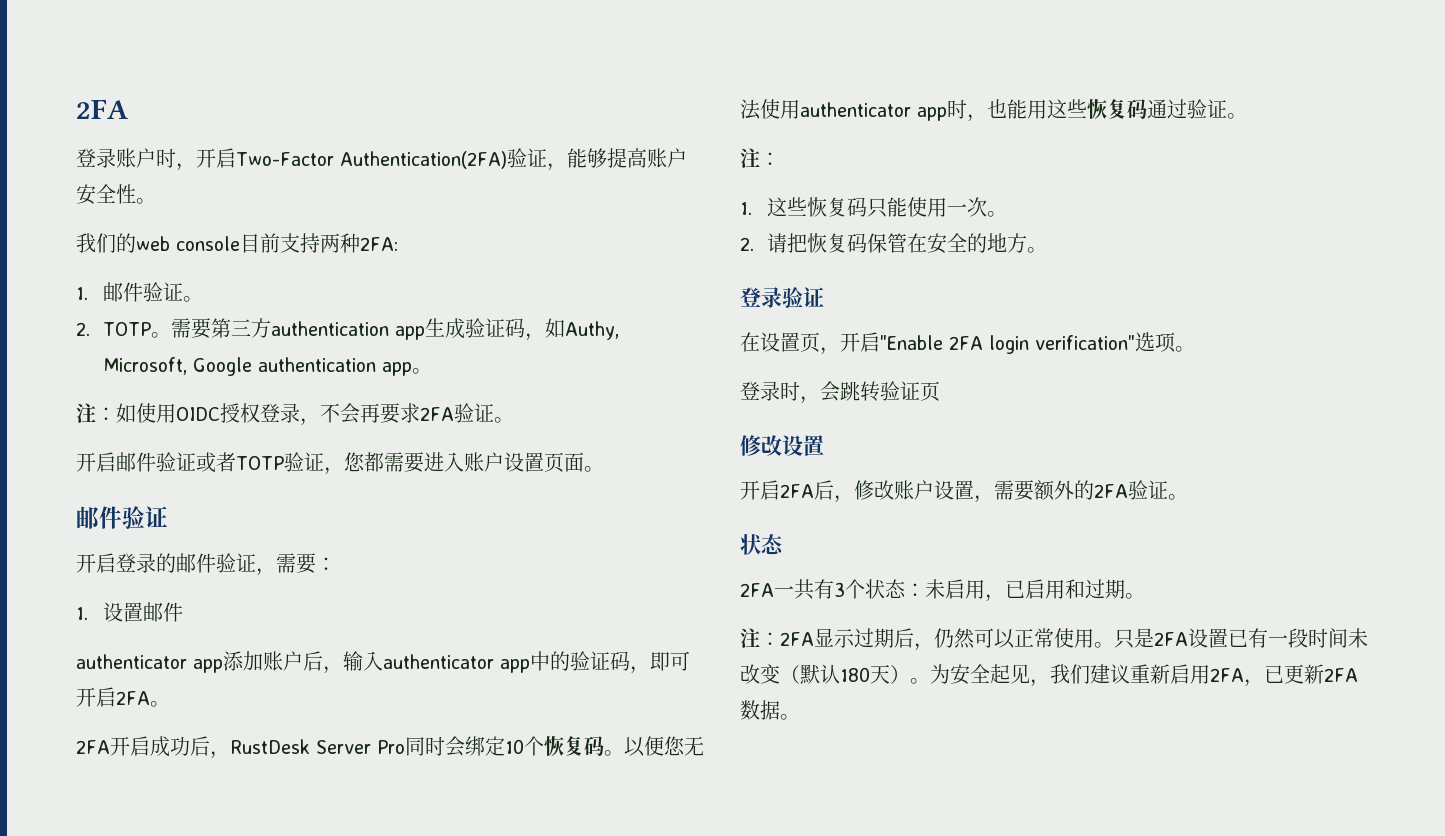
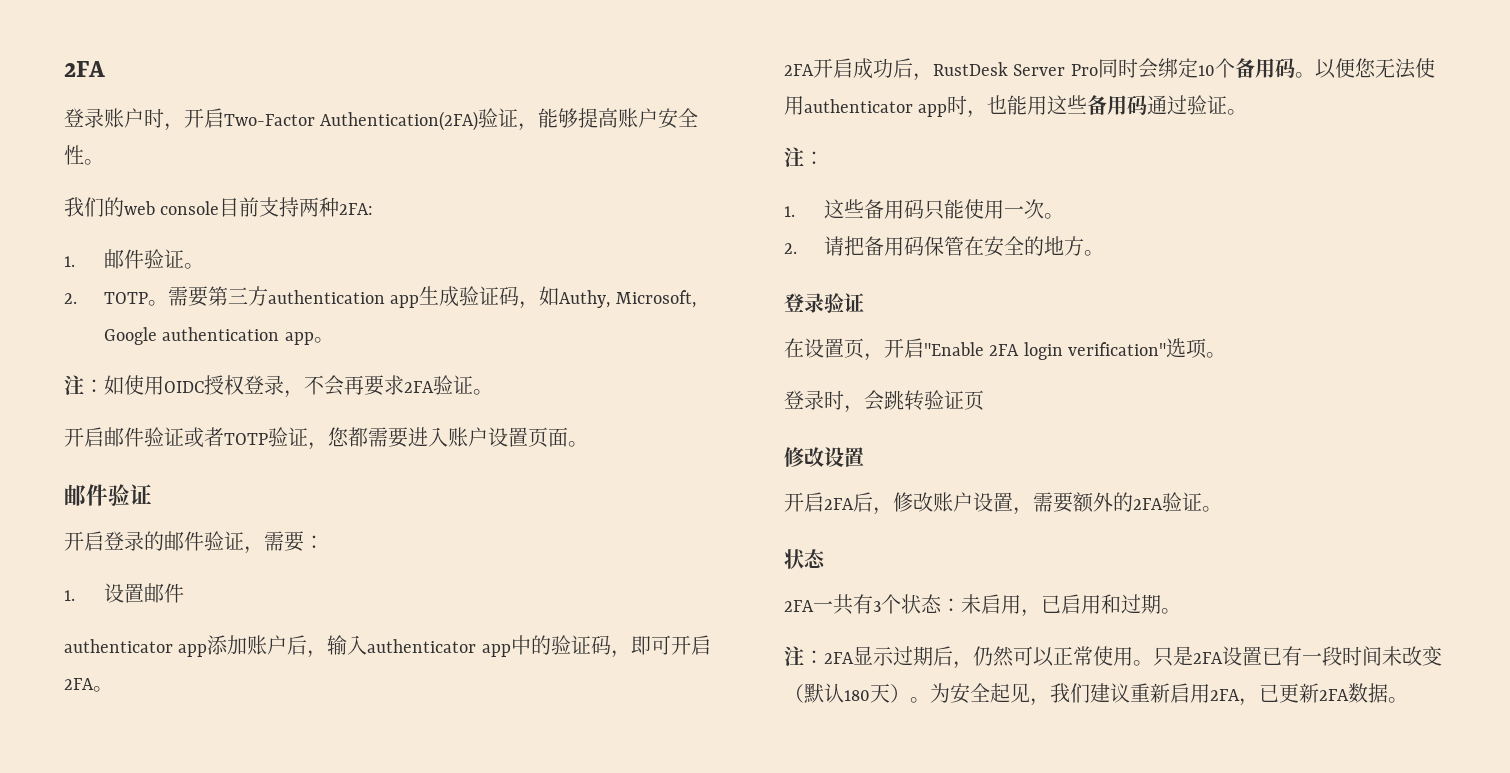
- 2FA开启成功后，RustDesk Server Pro同时会绑定10个恢复码。
+ 2FA开启成功后，RustDesk Server Pro同时会绑定10个备用码。
- 以便您无法使用authenticator app时，也能用这些恢复码通过验证。
+ 以便您无法使用authenticator app时，也能用这些备用码通过验证。
- 1.这些恢复码只能使用一次。
+ 1.这些备用码只能使用一次。
- 2.请把恢复码保管在安全的地方。
+ 2.请把备用码保管在安全的地方。

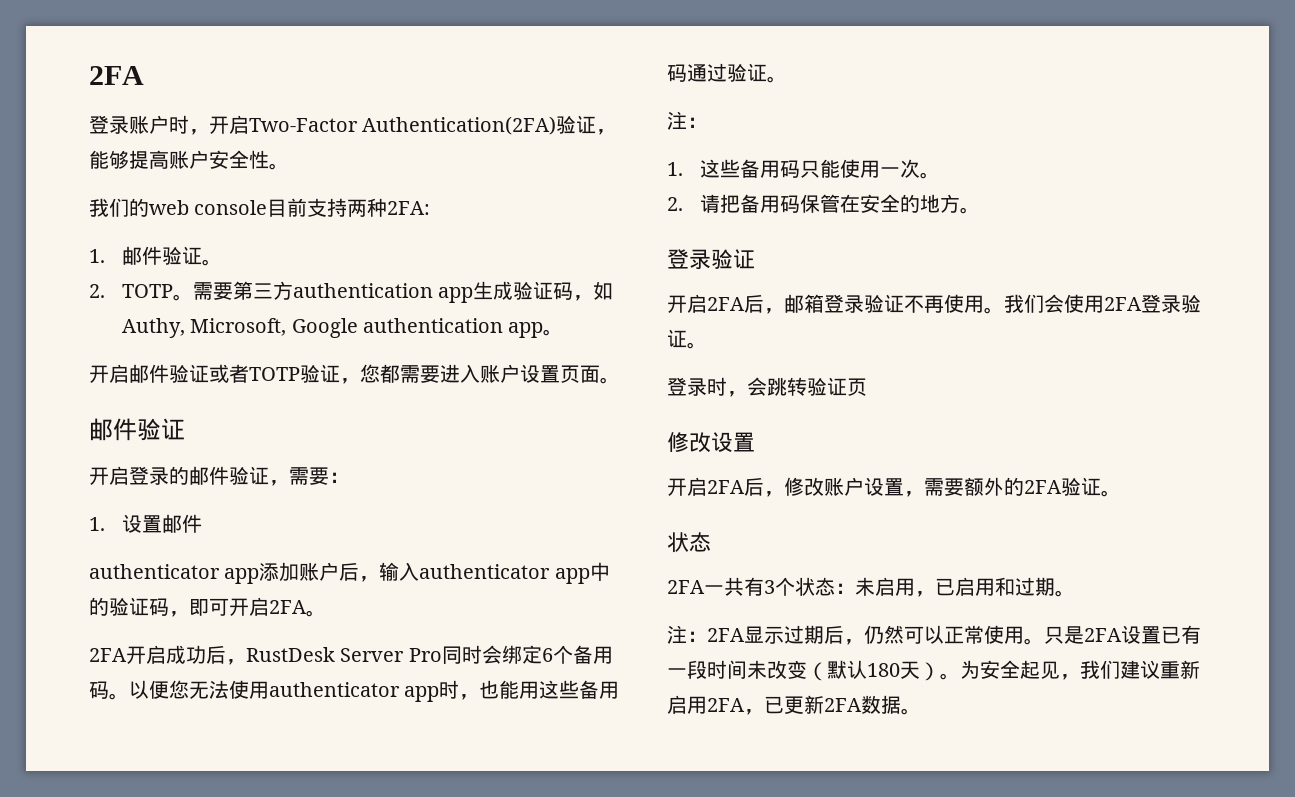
- 注：如使用OIDC授权登录，不会再要求2FA验证。
- 2FA开启成功后，RustDesk Server Pro同时会绑定10个备用码。
+ 2FA开启成功后，RustDesk Server Pro同时会绑定6个备用码。
- 在设置页，开启"Enable 2FA login verification"选项。
+ 开启2FA后，邮箱登录验证不再使用。我们会使用2FA登录验证。

